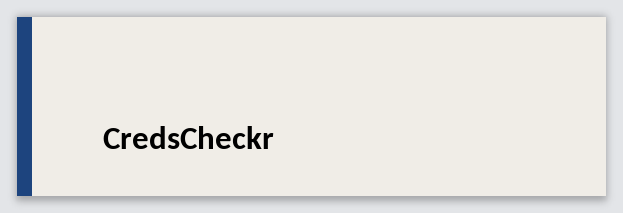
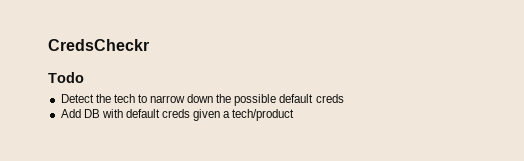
+ Todo
+ Detect the tech to narrow down the possible default creds
+ Add DB with default creds given a tech/product

